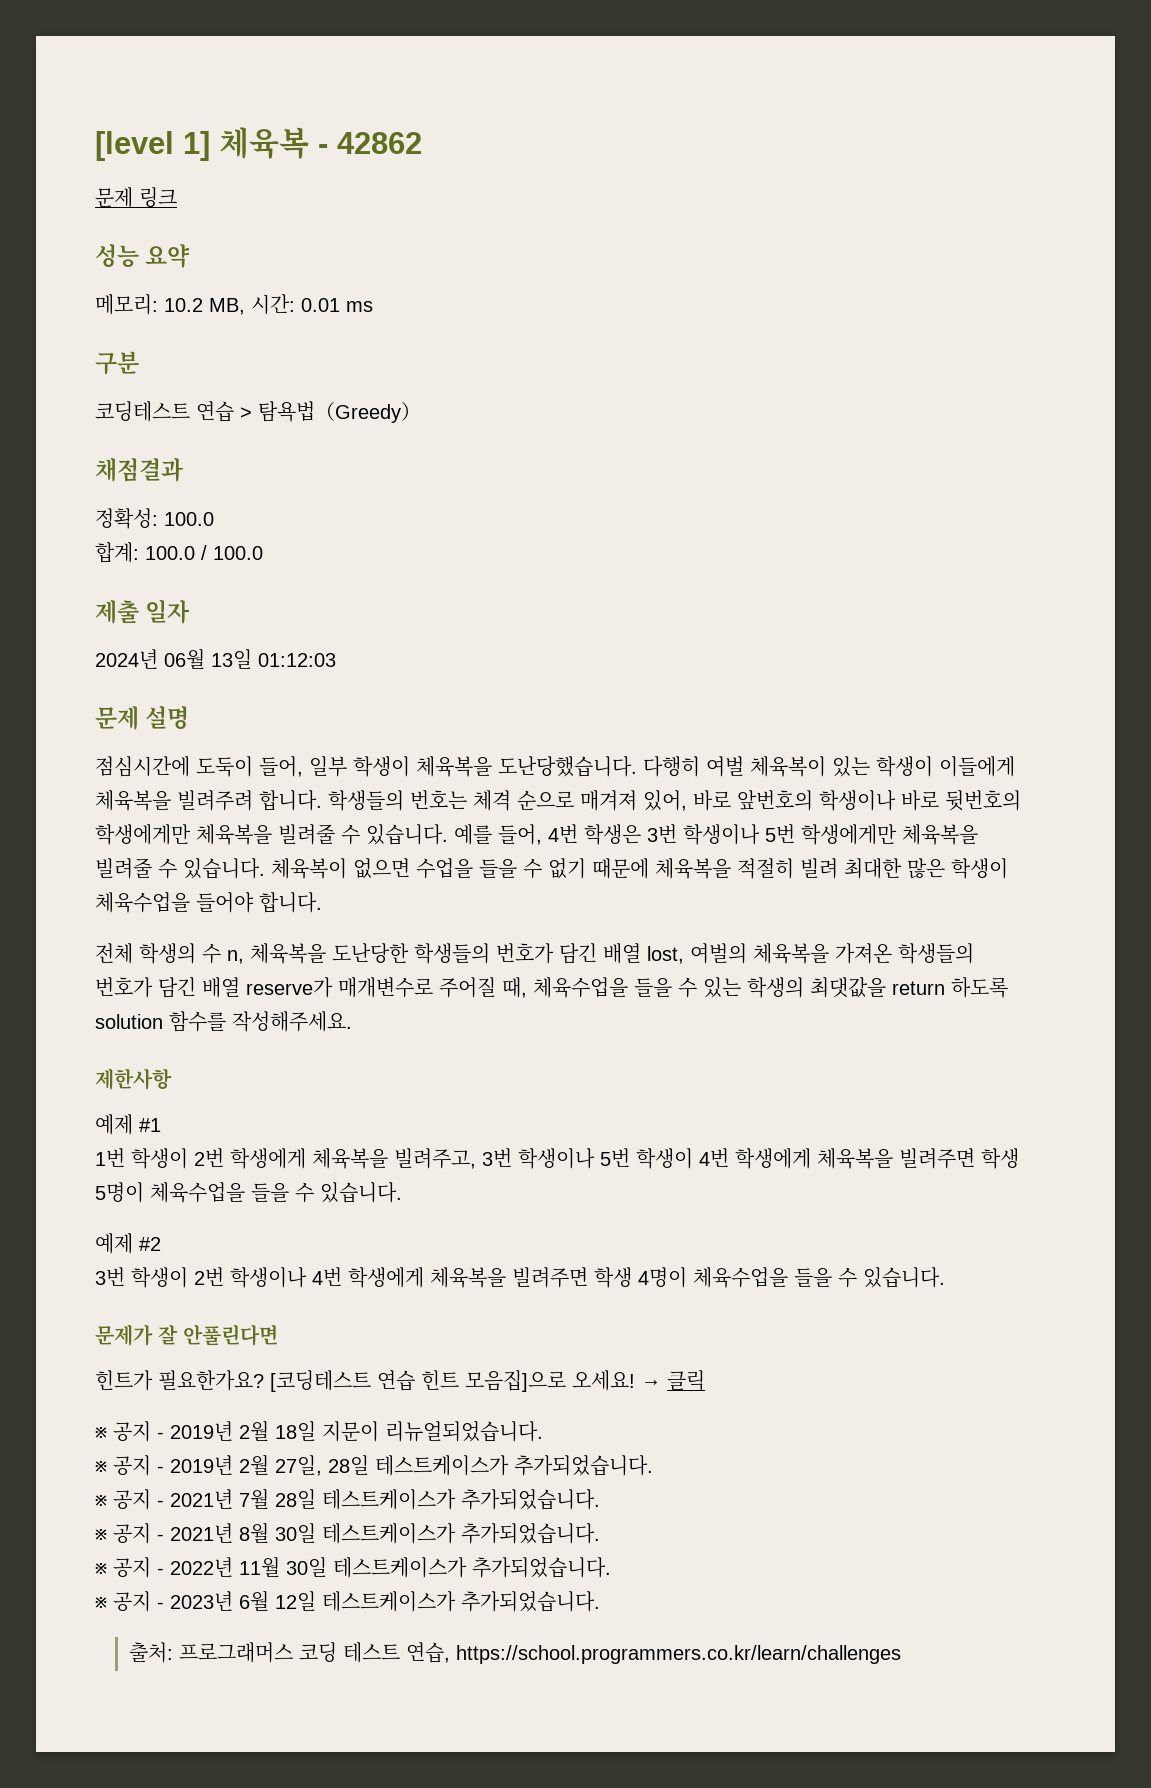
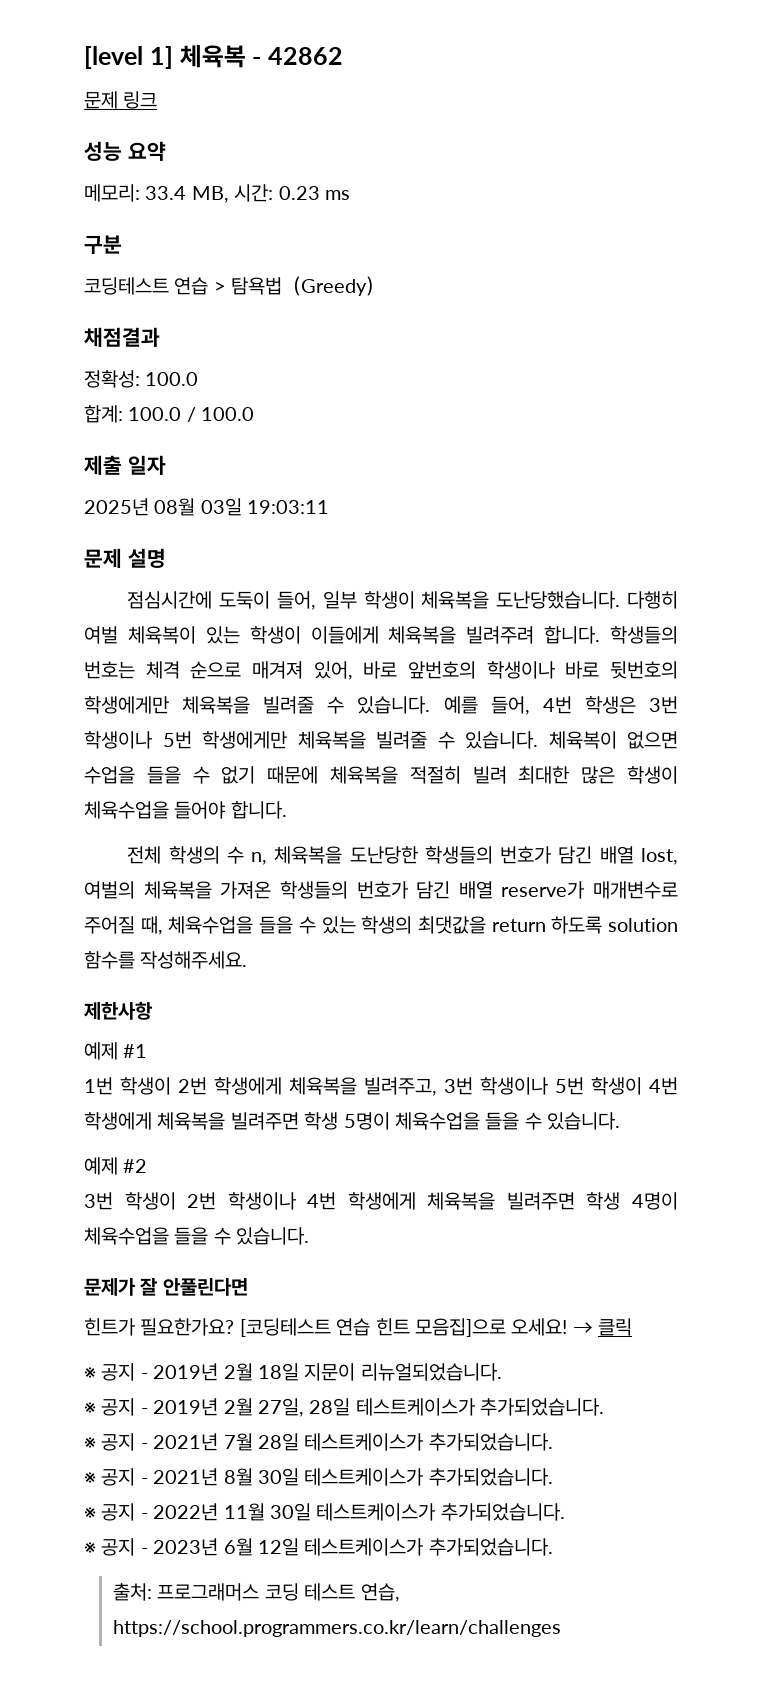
- 메모리: 10.2 MB, 시간: 0.01 ms
+ 메모리: 33.4 MB, 시간: 0.23 ms
- 2024년 06월 13일 01:12:03
+ 2025년 08월 03일 19:03:11

